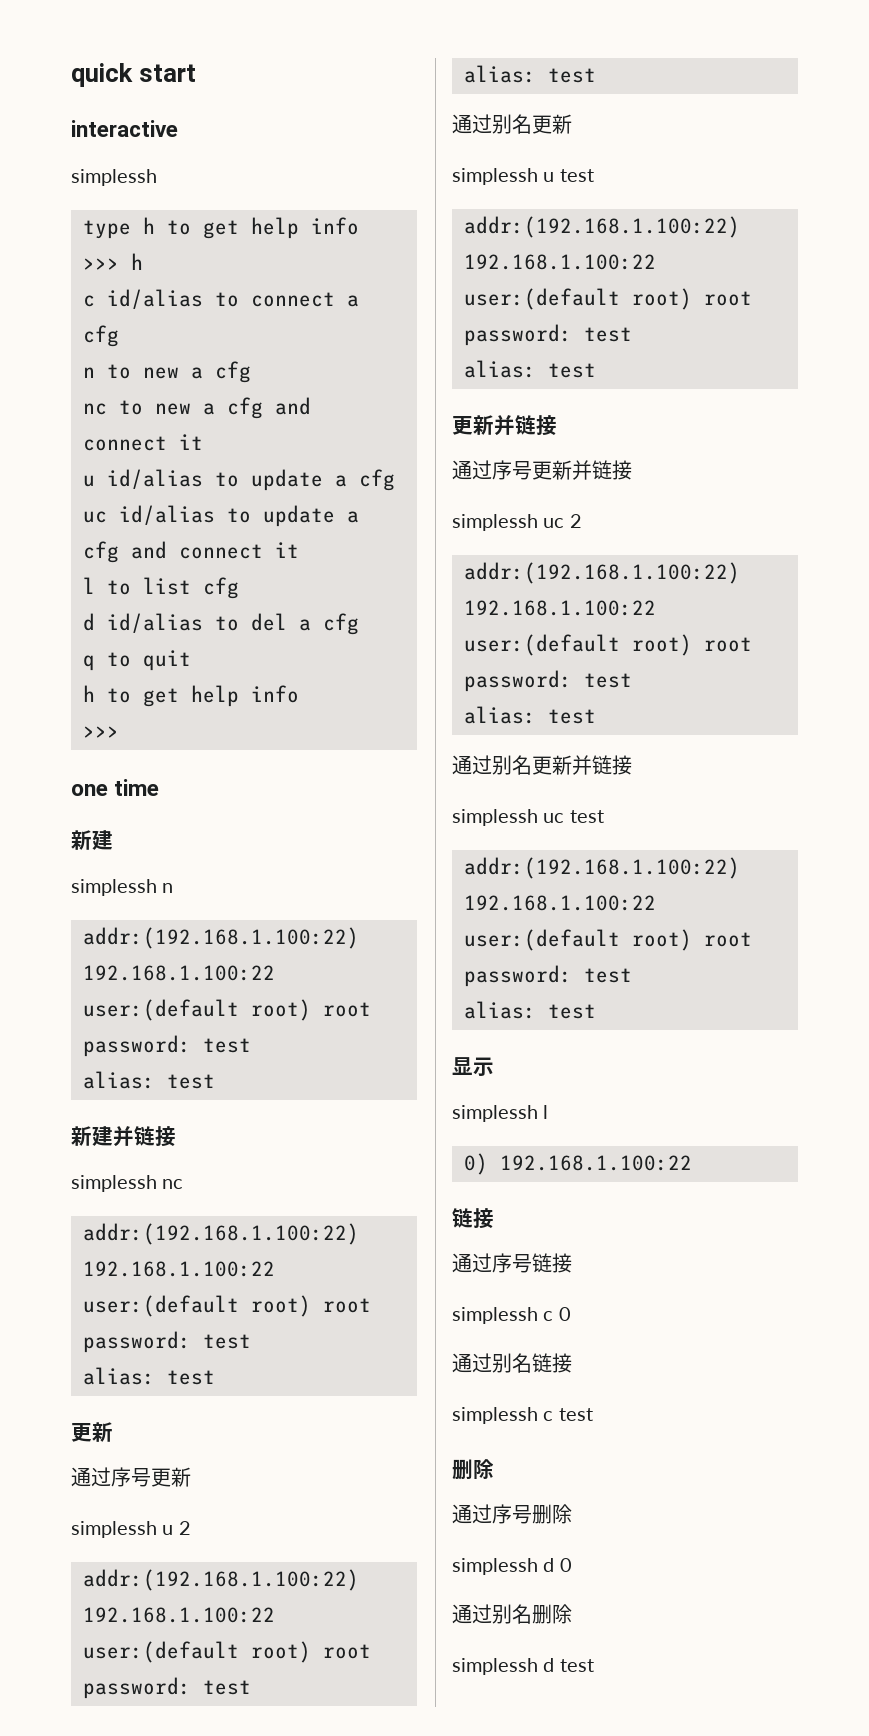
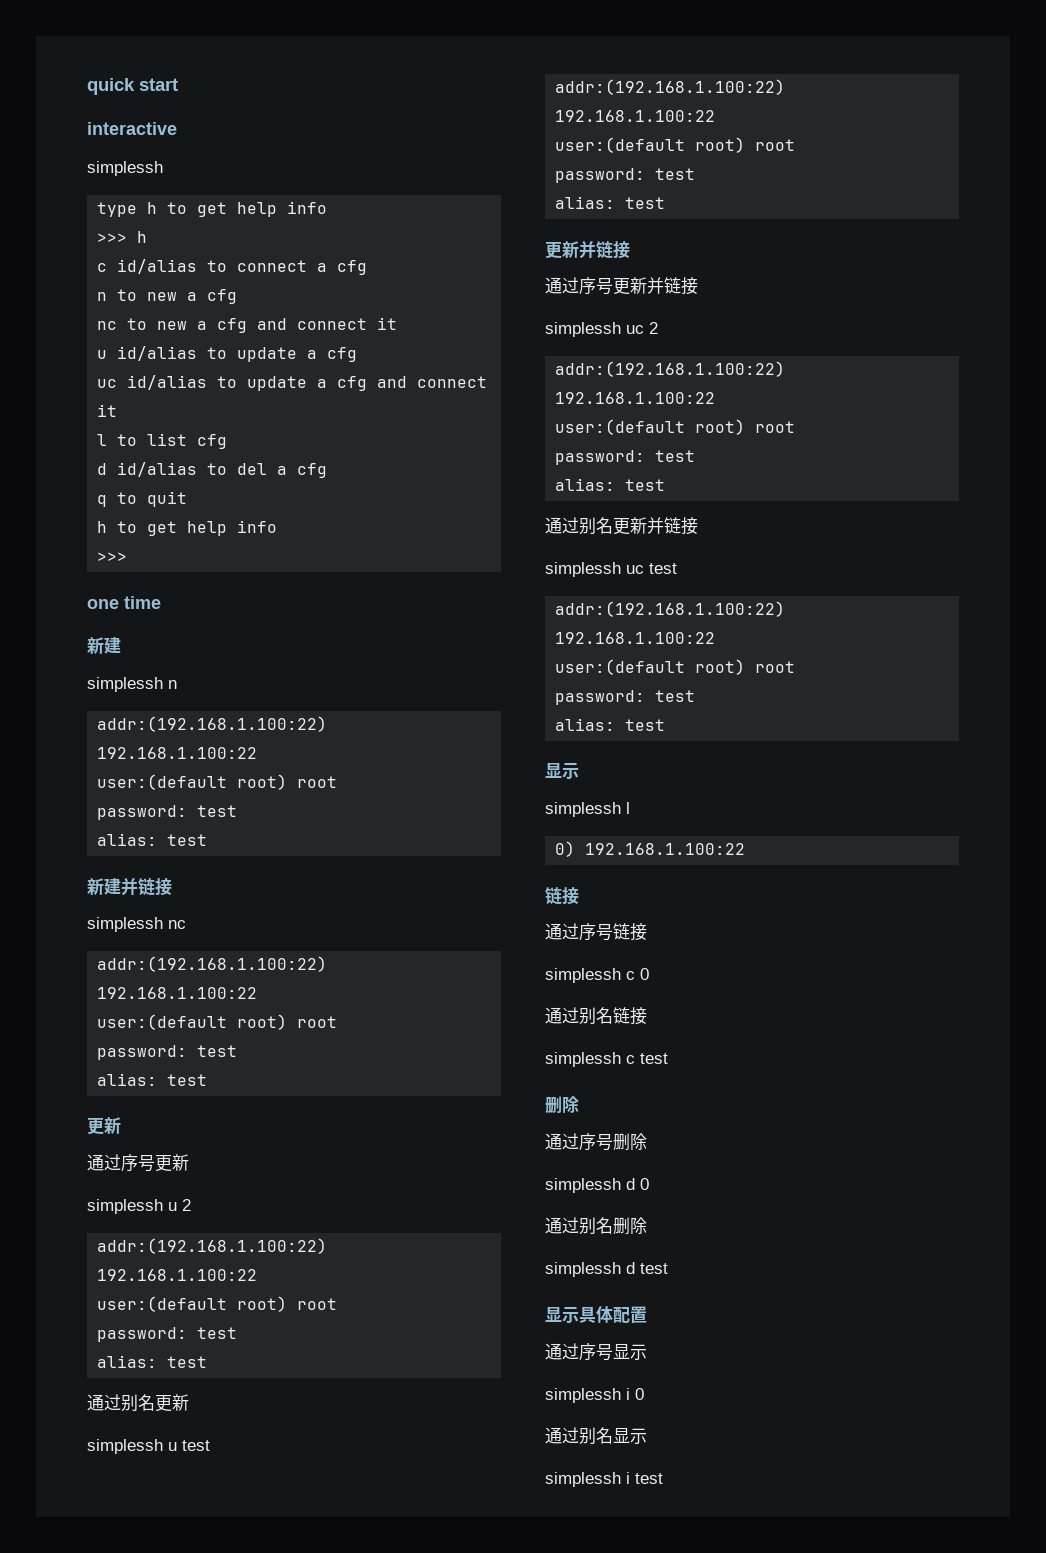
+ 显示具体配置
+ 通过序号显示
+ simplessh i 0
+ 通过别名显示
+ simplessh i test

